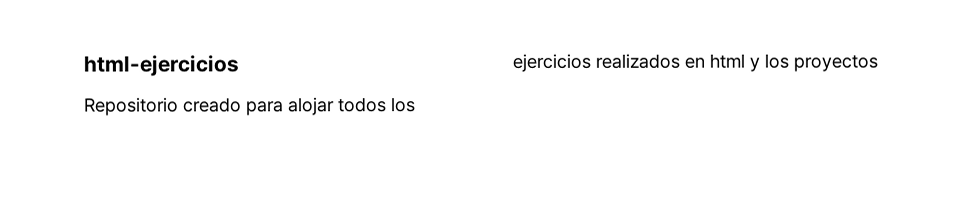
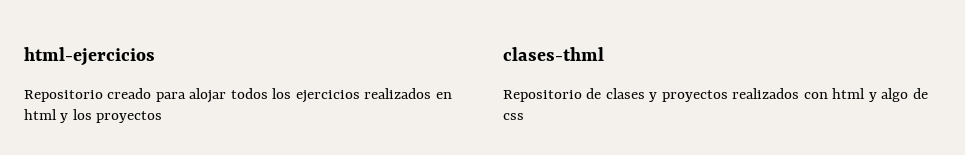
+ clases-thml
+ Repositorio de clases y proyectos realizados con html y algo de css

